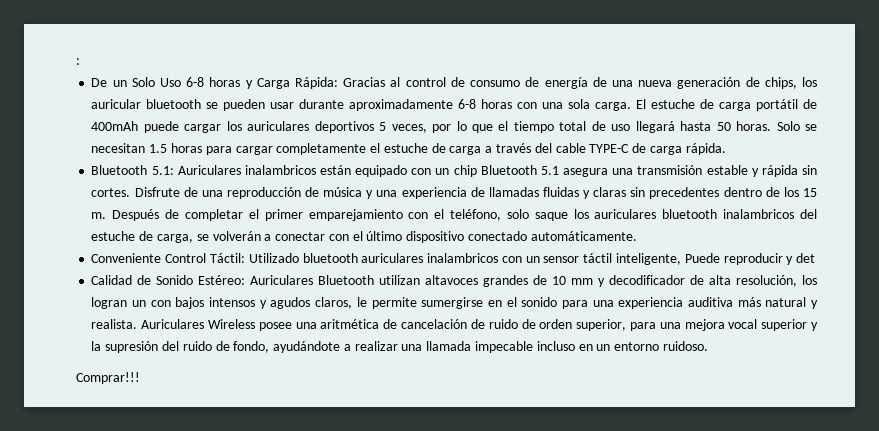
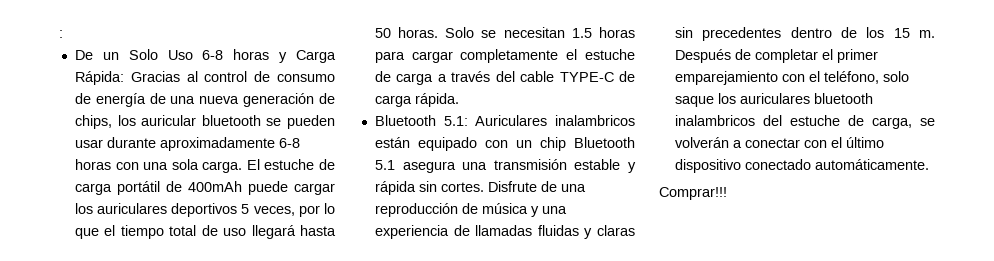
- Conveniente Control Táctil: Utilizado bluetooth auriculares inalambricos con un sensor táctil inteligente, Puede reproducir y det
- Calidad de Sonido Estéreo: Auriculares Bluetooth utilizan altavoces grandes de 10 mm y decodificador de alta resolución, los logran un con bajos intensos y agudos claros, le permite sumergirse en el sonido para una experiencia auditiva más natural y realista. Auriculares Wireless posee una aritmética de cancelación de ruido de orden superior, para una mejora vocal superior y la supresión del ruido de fondo, ayudándote a realizar una llamada impecable incluso en un entorno ruidoso.

